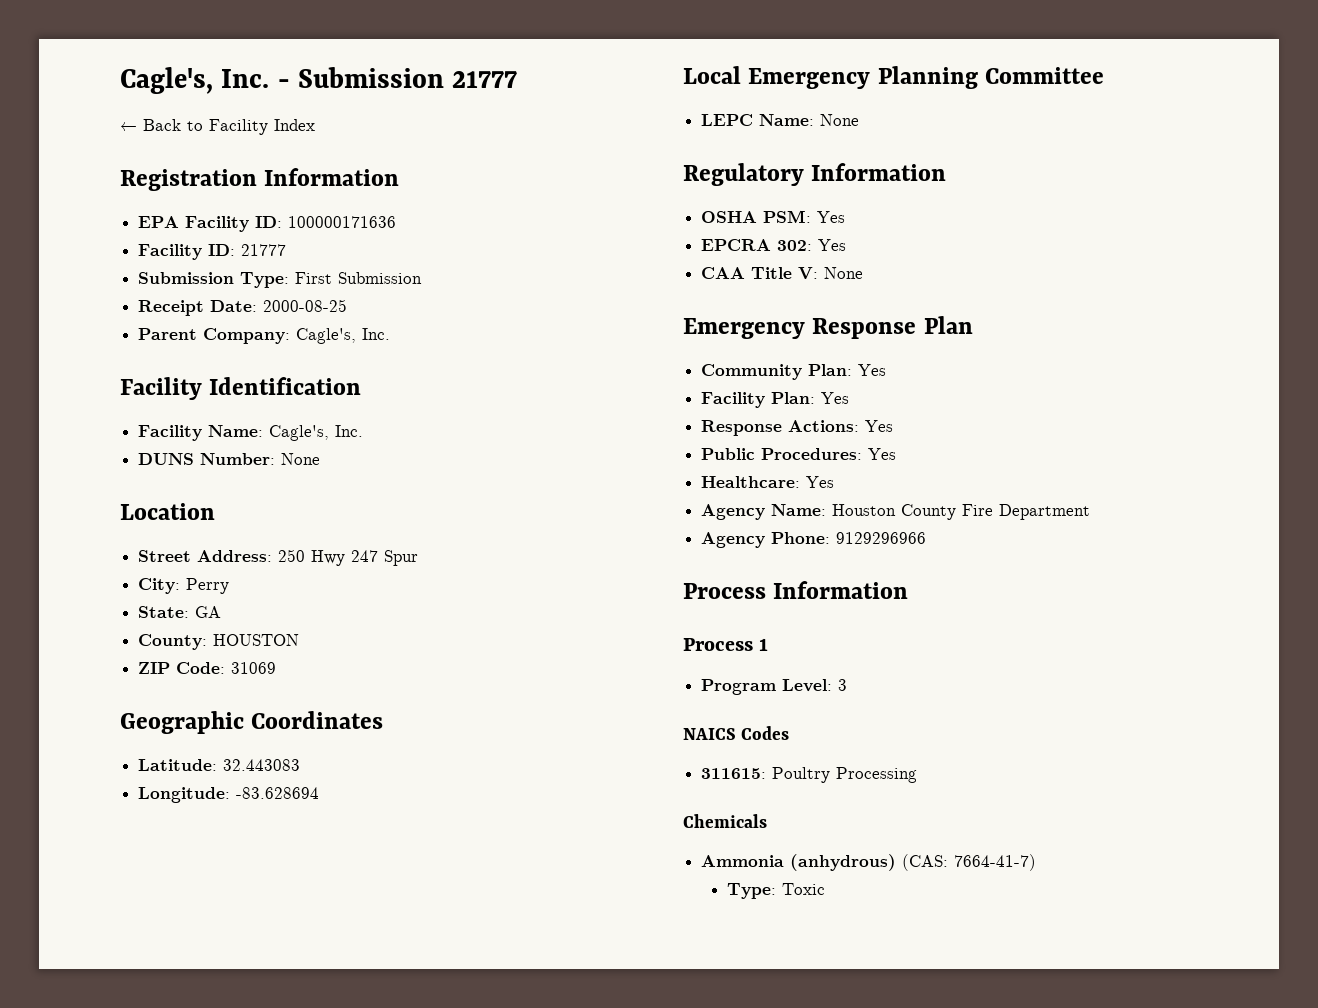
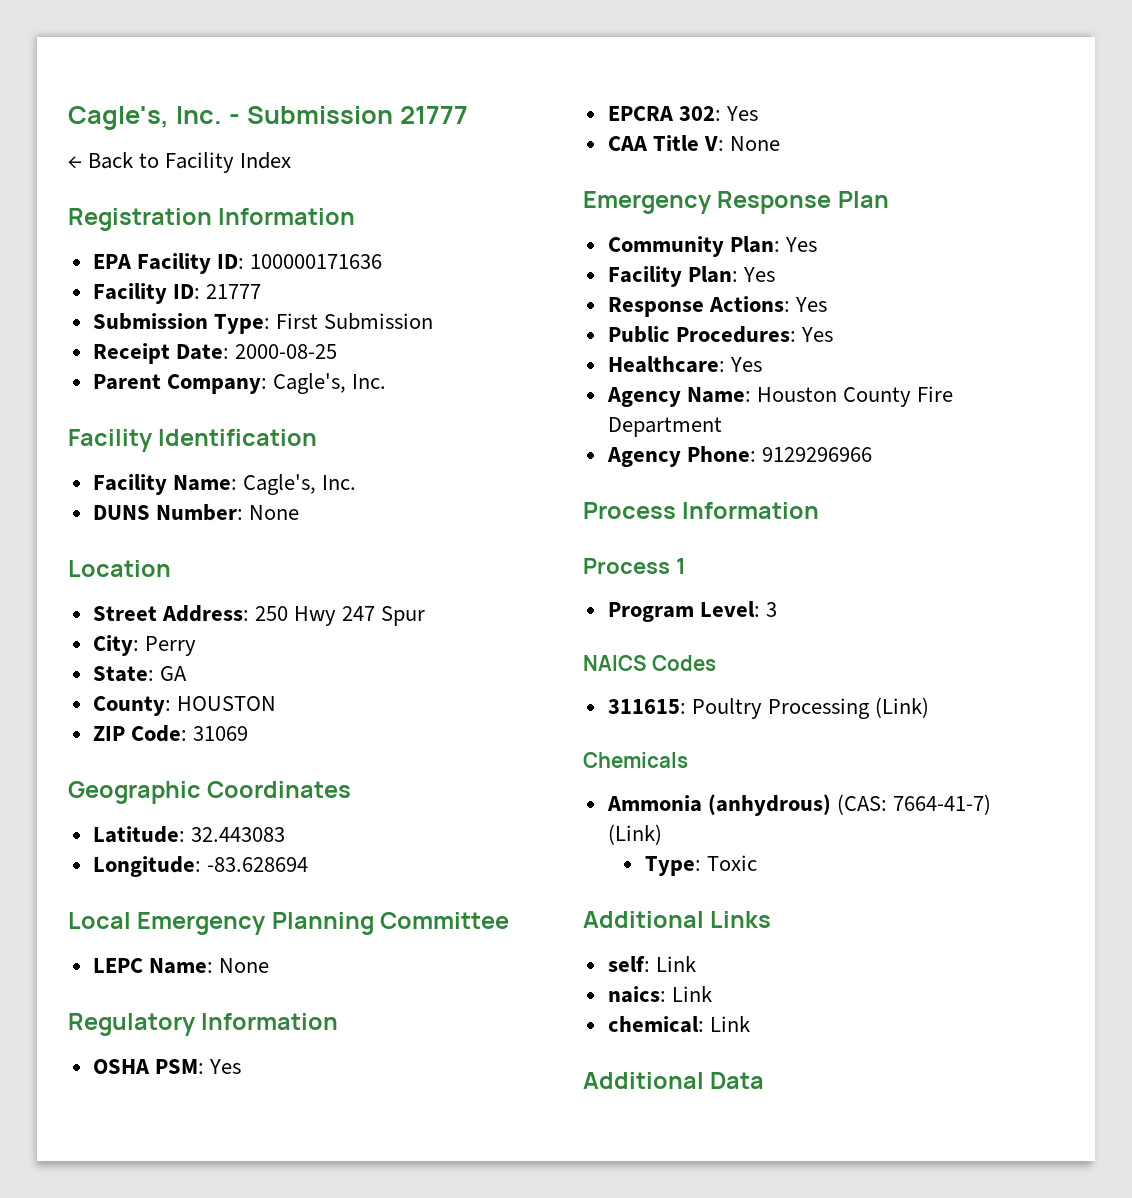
- 311615: Poultry Processing
+ 311615: Poultry Processing (Link)
- Ammonia (anhydrous) (CAS: 7664-41-7)
+ Ammonia (anhydrous) (CAS: 7664-41-7) (Link)
+ Additional Links
+ self: Link
+ naics: Link
+ chemical: Link
+ Additional Data

